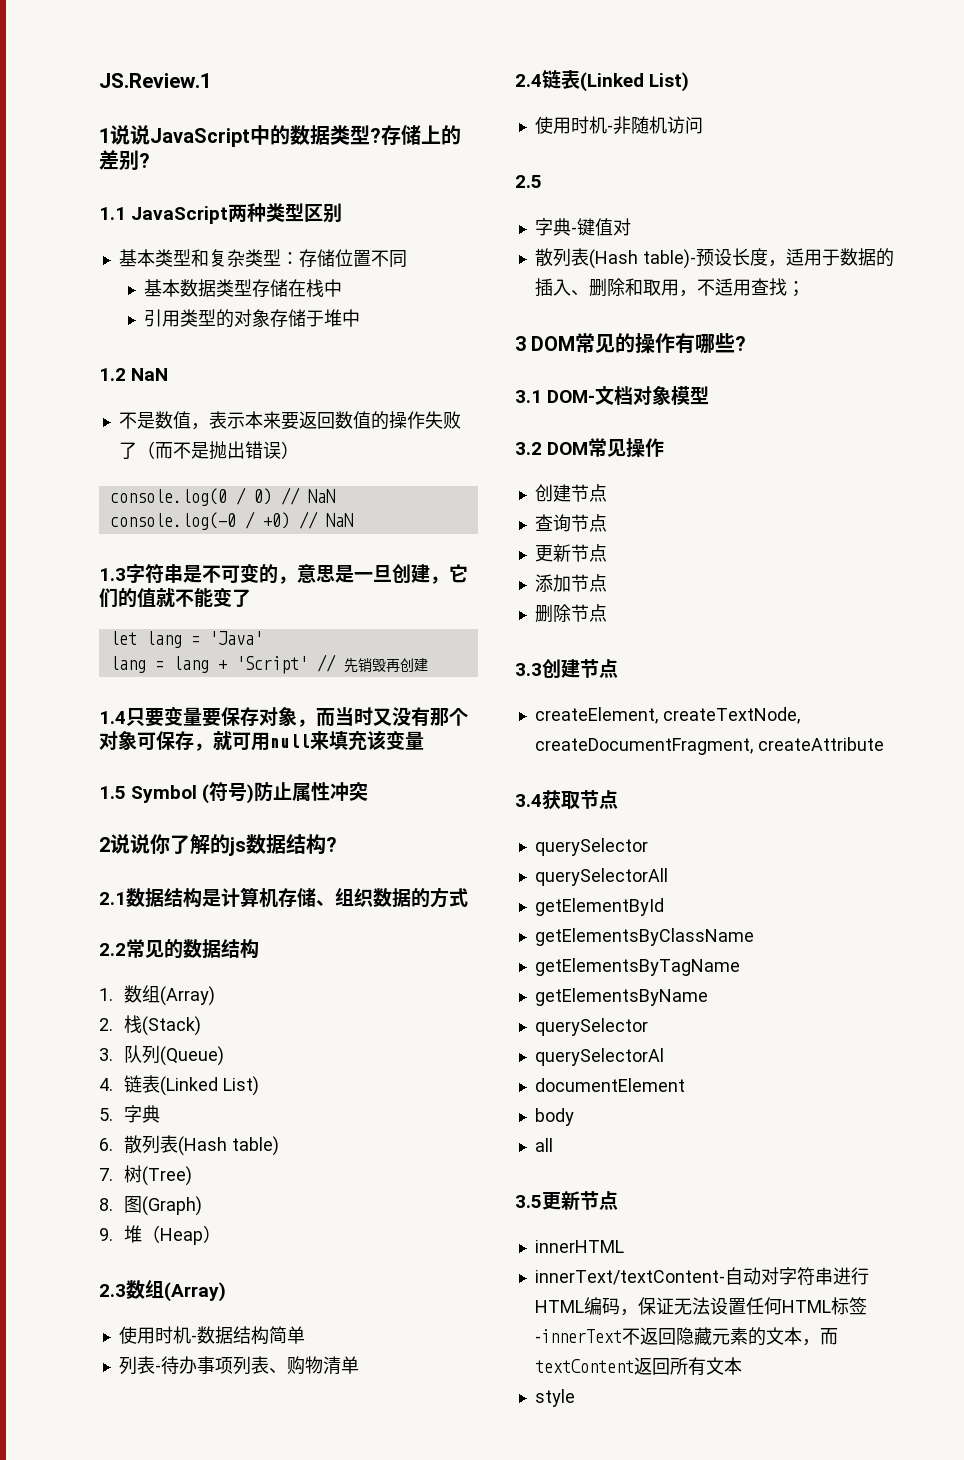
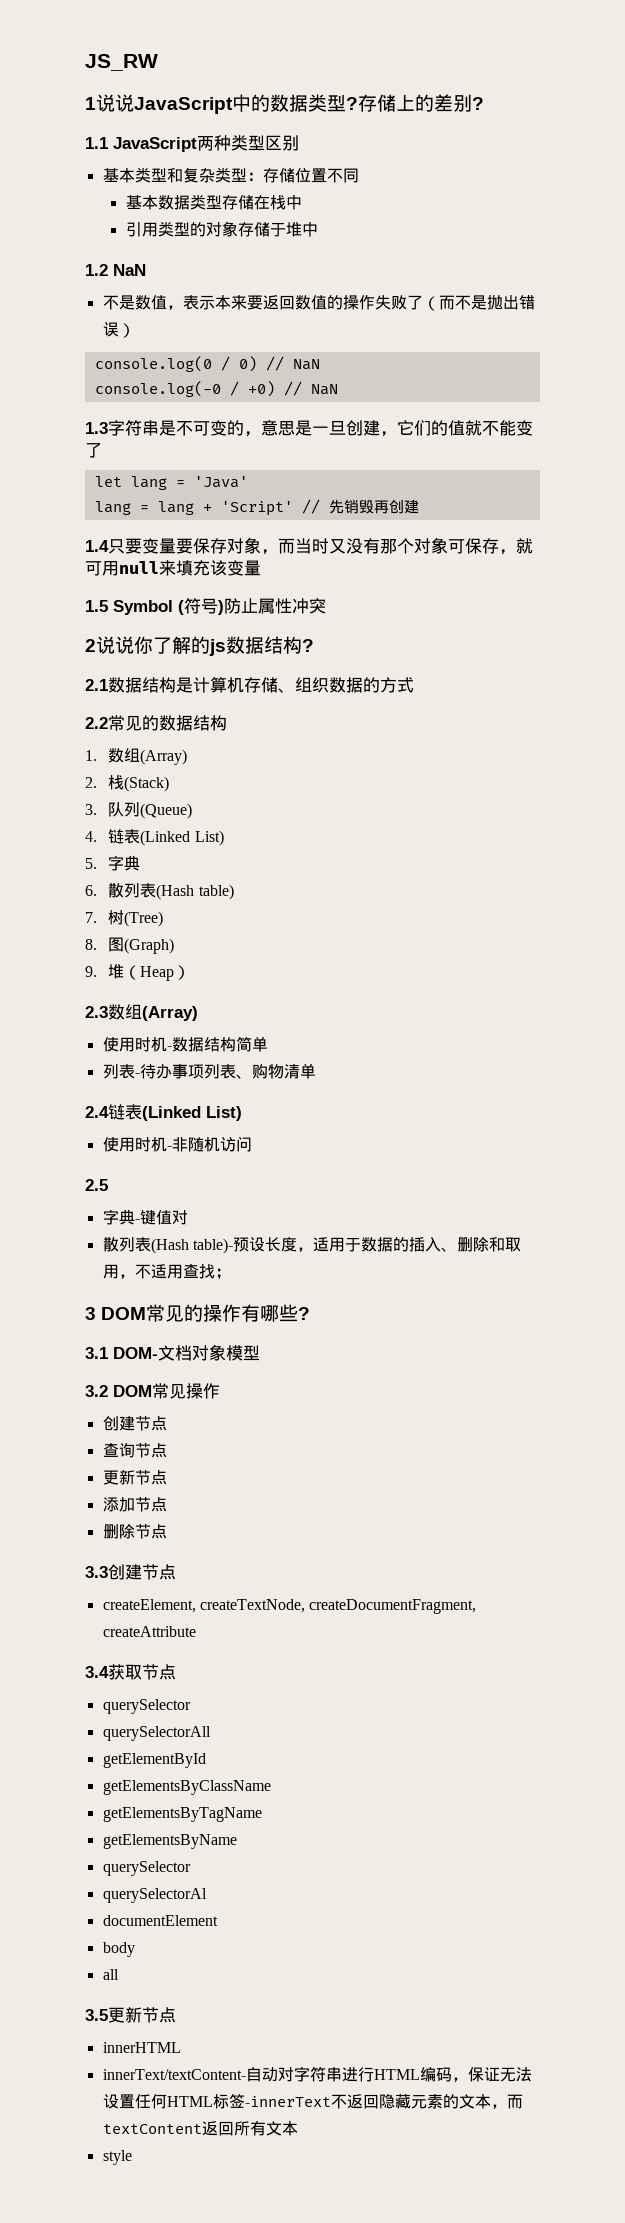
- JS.Review.1
+ JS_RW

